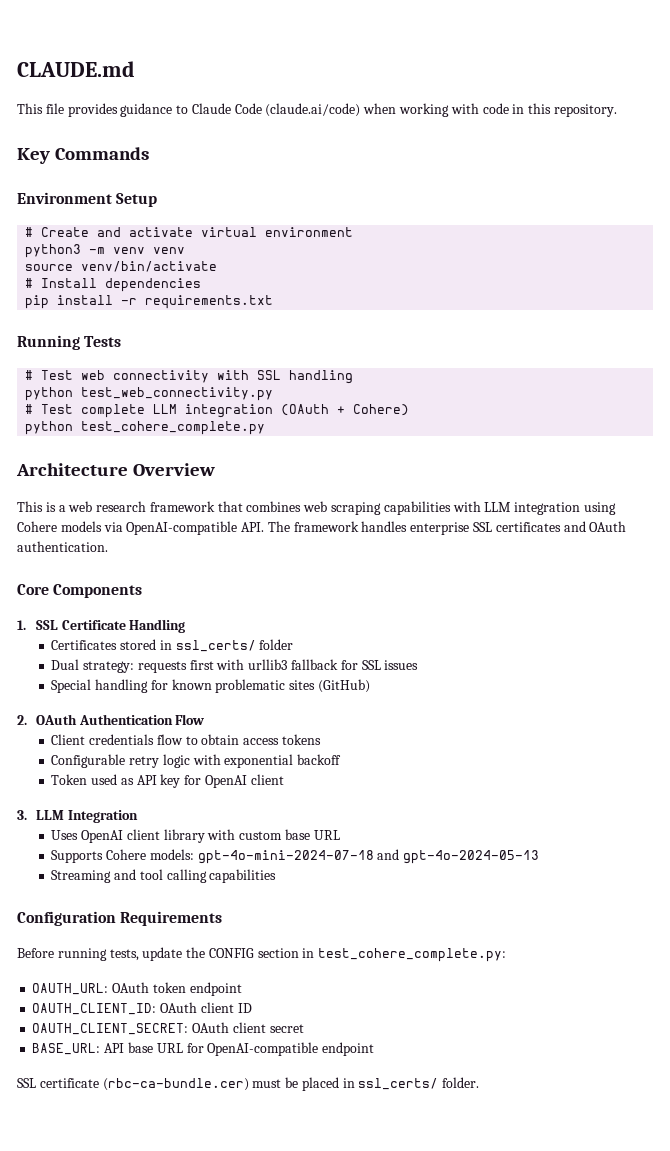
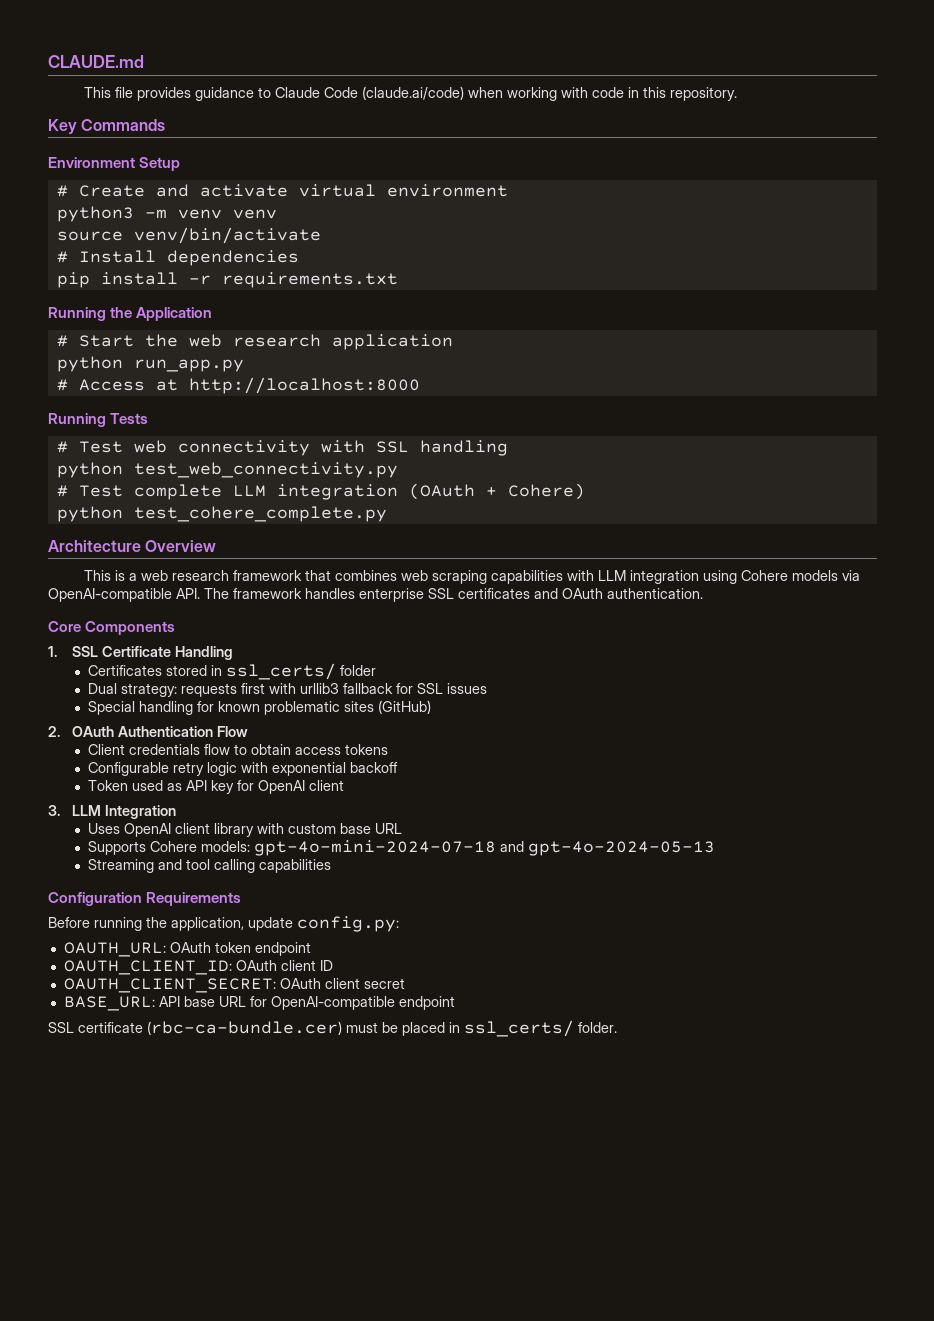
+ Running the Application
+ # Start the web research application
+ python run_app.py
+ # Access at http://localhost:8000
- Before running tests, update the CONFIG section in test_cohere_complete.py:
+ Before running the application, update config.py:

